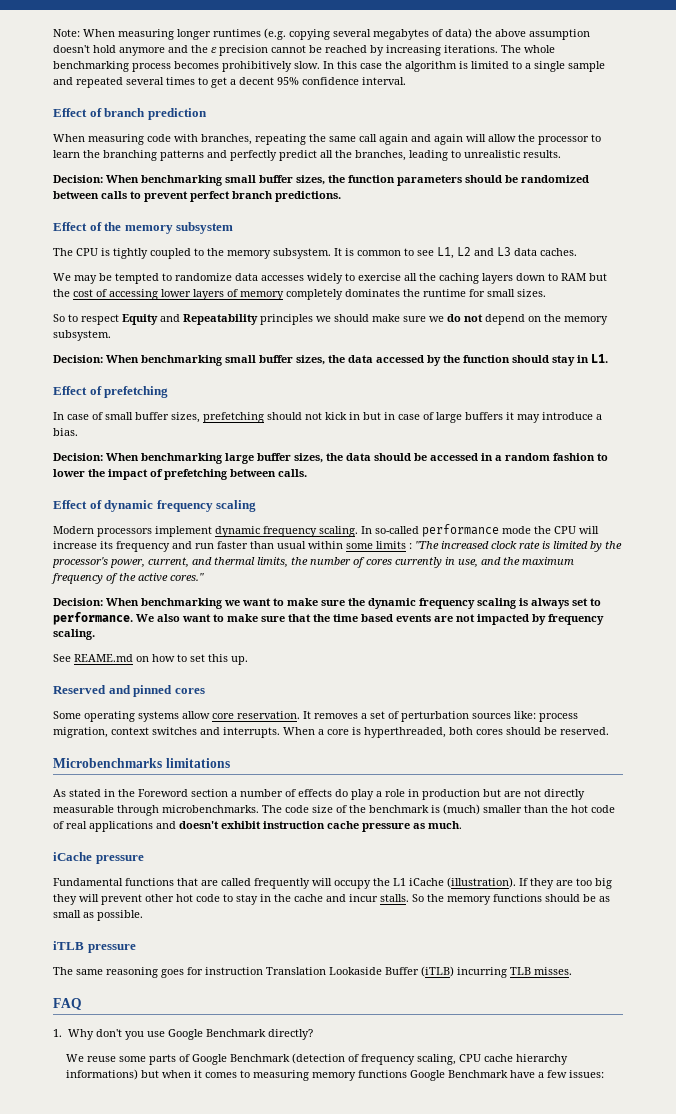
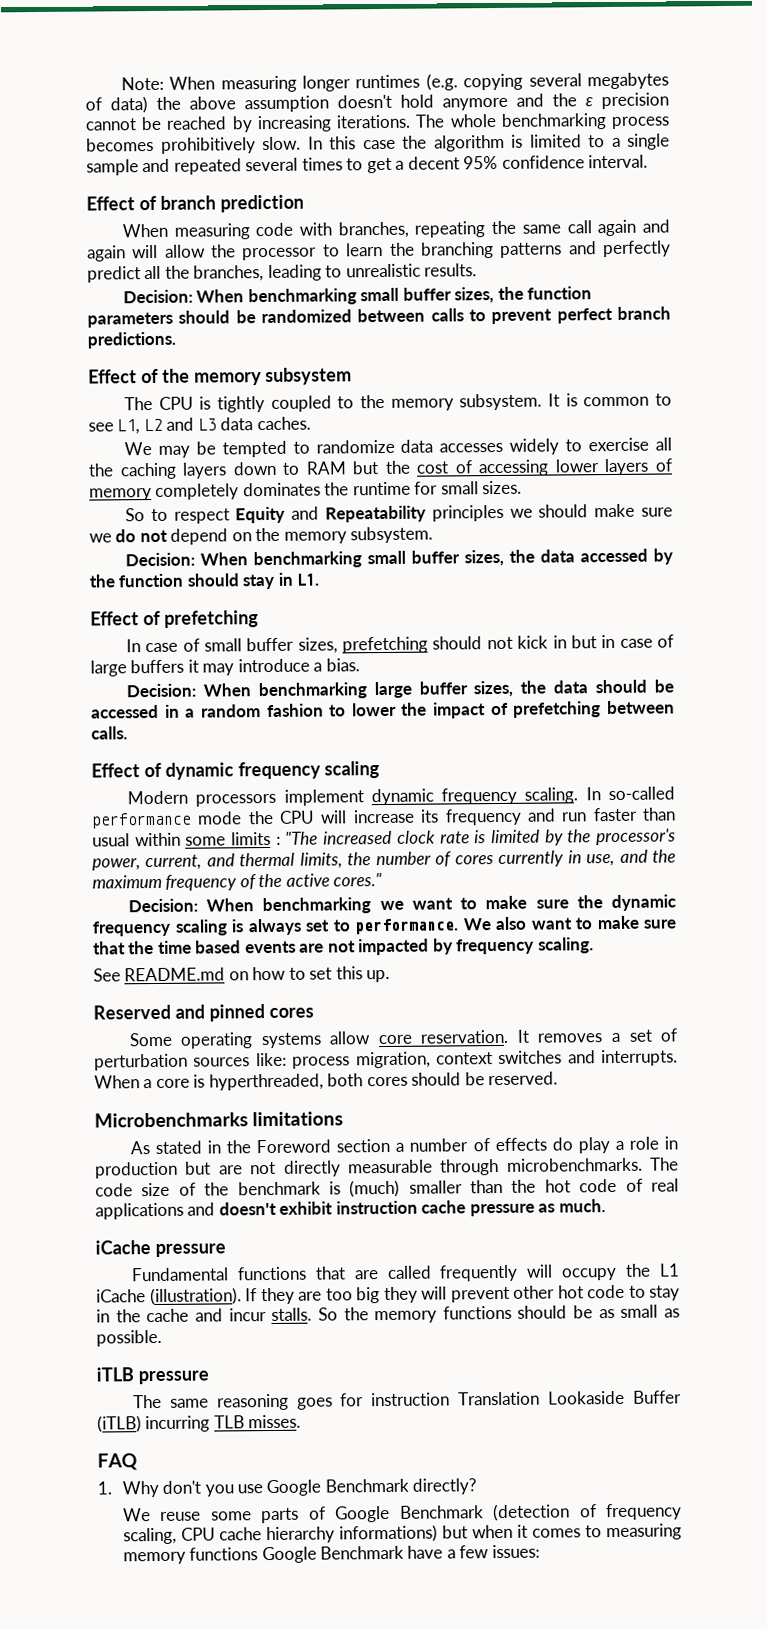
- See REAME.md on how to set this up.
+ See README.md on how to set this up.

